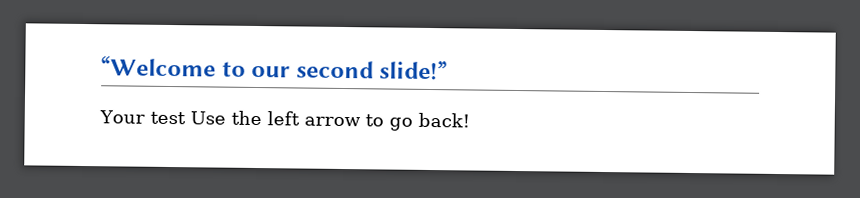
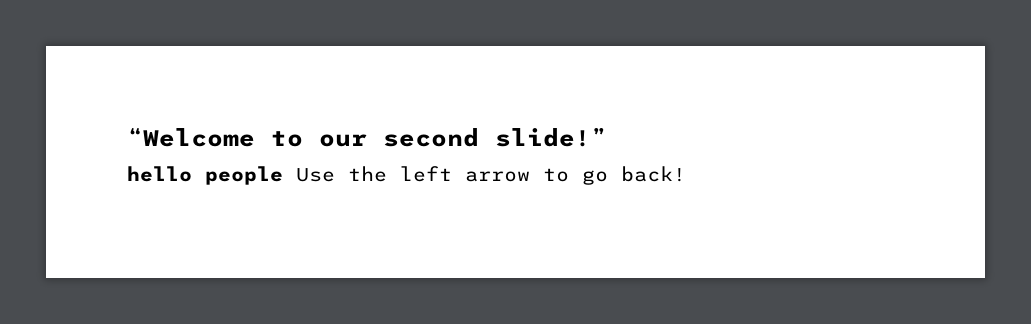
- Your test Use the left arrow to go back!
+ hello people Use the left arrow to go back!

